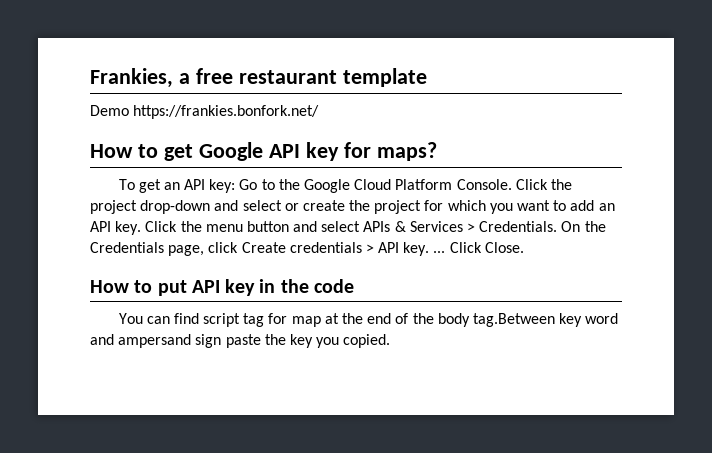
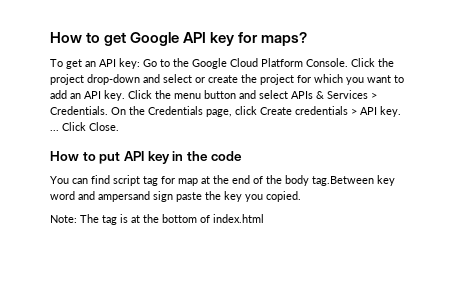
- Frankies, a free restaurant template
- Demo https://frankies.bonfork.net/
+ Note: The tag is at the bottom of index.html

